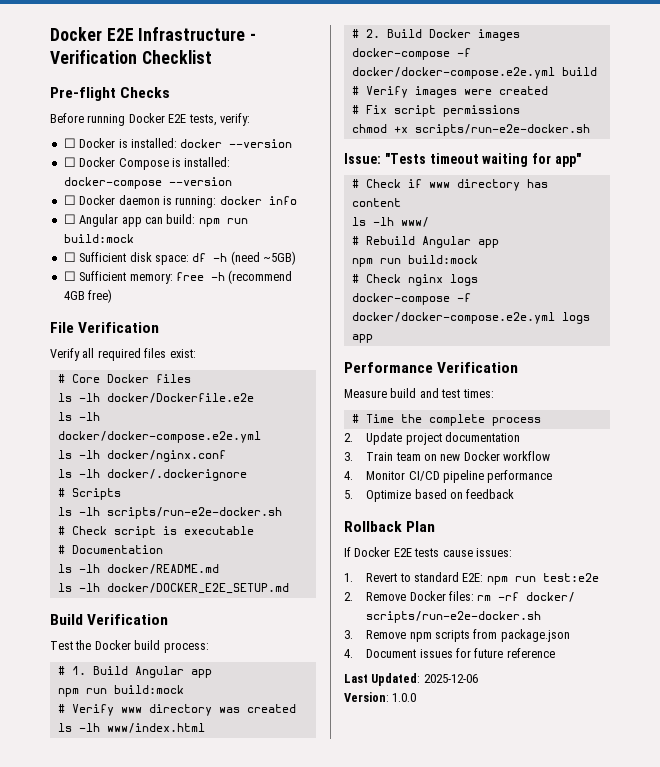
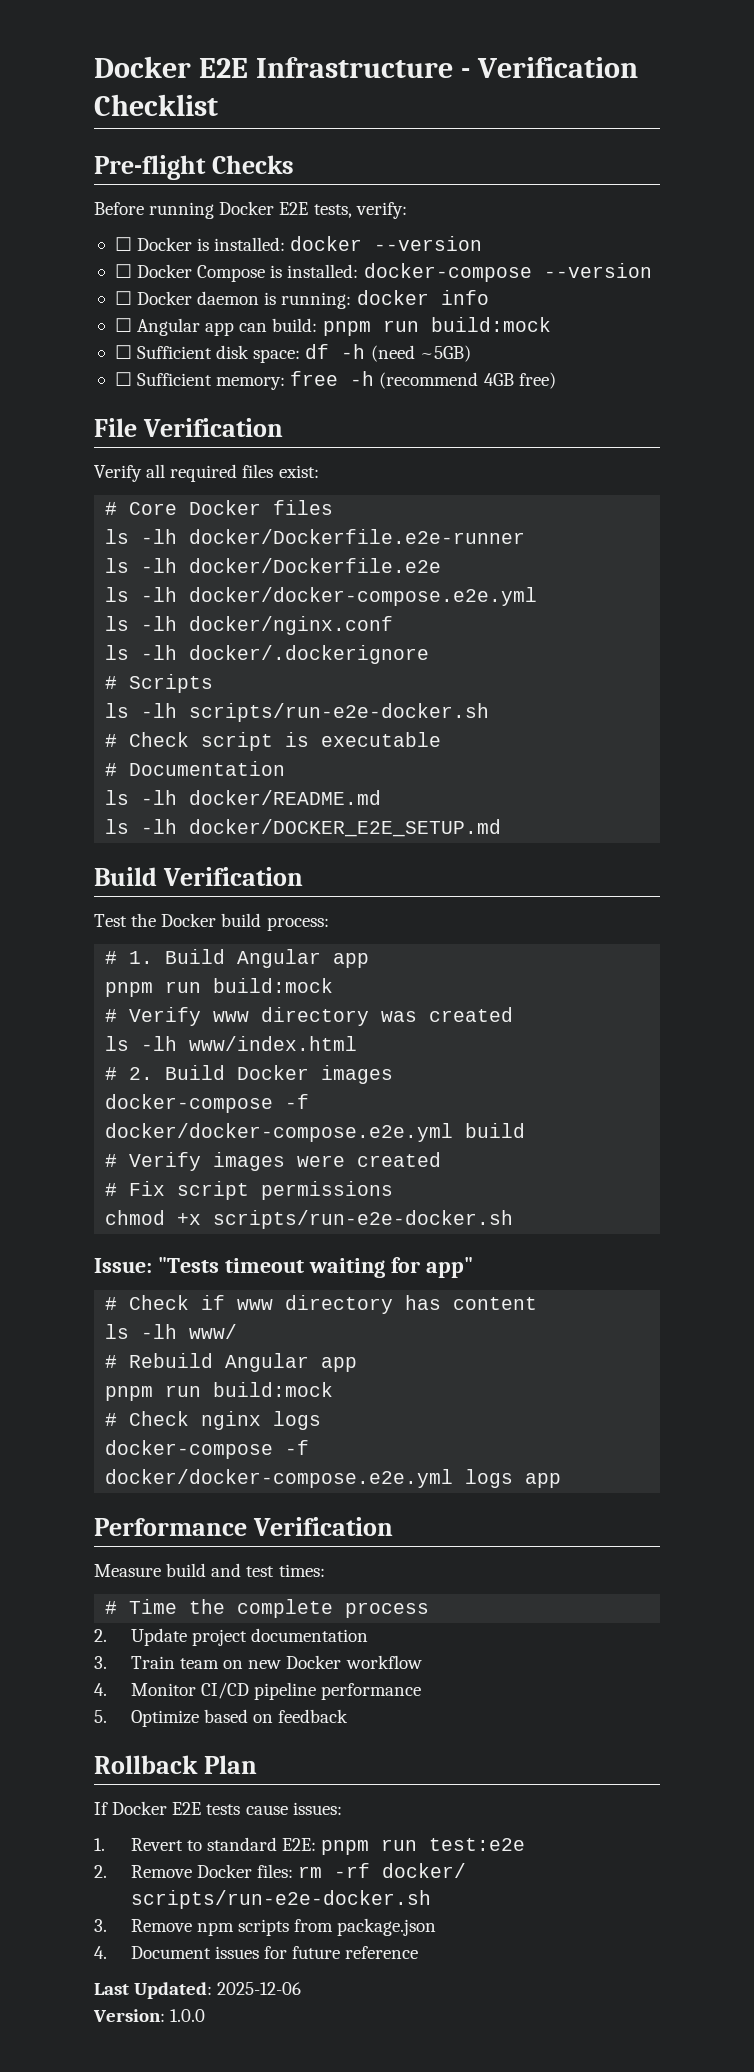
- ☐ Angular app can build: npm run build:mock
+ ☐ Angular app can build: pnpm run build:mock
+ ls -lh docker/Dockerfile.e2e-runner
  # 1. Build Angular app
- npm run build:mock
+ pnpm run build:mock
  # Rebuild Angular app
- npm run build:mock
+ pnpm run build:mock
- 1. Revert to standard E2E: npm run test:e2e
+ 1. Revert to standard E2E: pnpm run test:e2e

